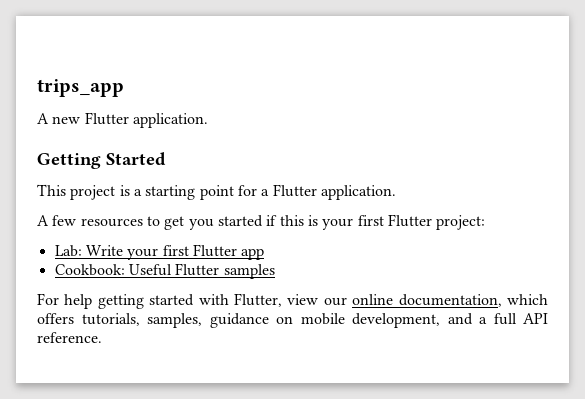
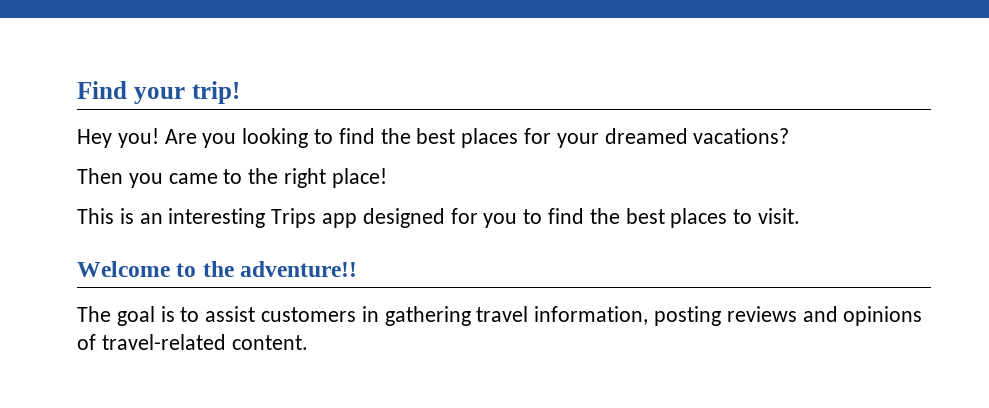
- trips_app
- A new Flutter application.
- Getting Started
- This project is a starting point for a Flutter application.
- A few resources to get you started if this is your first Flutter project:
- Lab: Write your first Flutter app
- Cookbook: Useful Flutter samples
- For help getting started with Flutter, view our online documentation, which offers tutorials, samples, guidance on mobile development, and a full API reference.
+ Find your trip!
+ Hey you! Are you looking to find the best places for your dreamed vacations?
+ Then you came to the right place!
+ This is an interesting Trips app designed for you to find the best places to visit.
+ Welcome to the adventure!!
+ The goal is to assist customers in gathering travel information, posting reviews and opinions of travel-related content.

